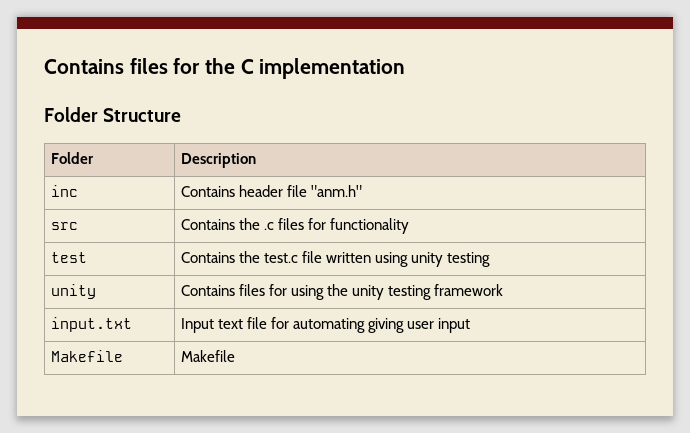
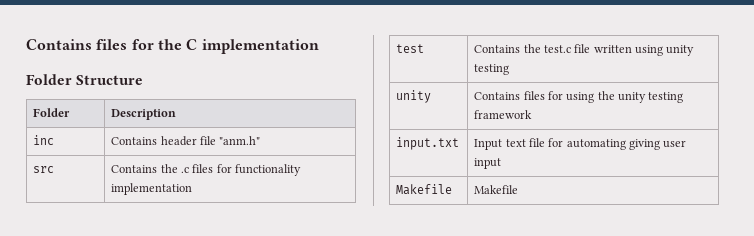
- src | Contains the .c files for functionality
+ src | Contains the .c files for functionality implementation

